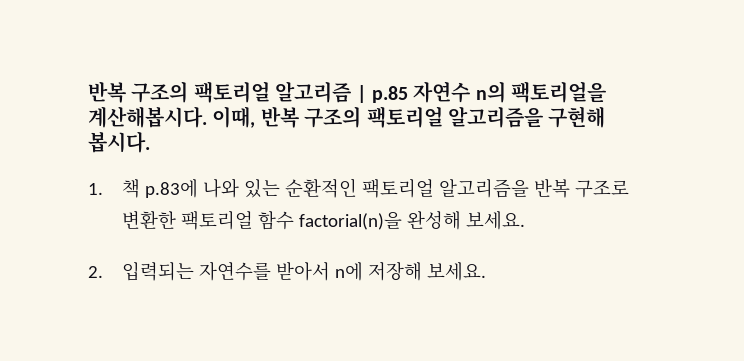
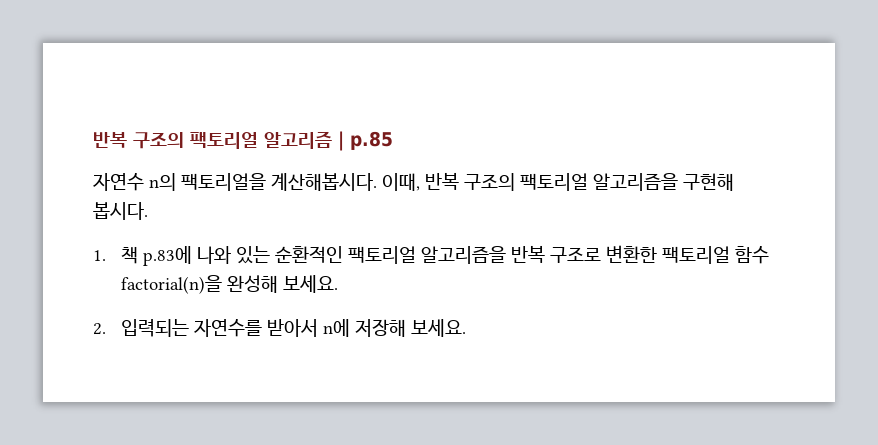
- 반복 구조의 팩토리얼 알고리즘 | p.85 자연수 n의 팩토리얼을 계산해봅시다.
+ 반복 구조의 팩토리얼 알고리즘 | p.85
+ 자연수 n의 팩토리얼을 계산해봅시다.

